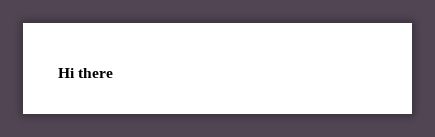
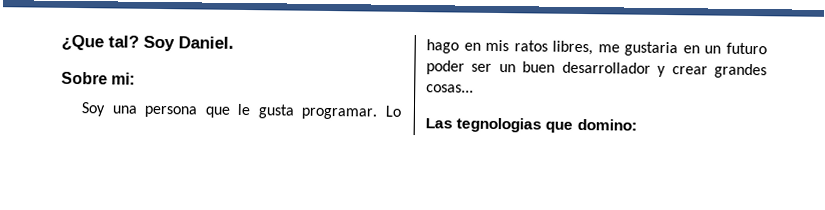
- Hi there
+ ¿Que tal? Soy Daniel.
+ Sobre mi:
+ Soy una persona que le gusta programar. Lo hago en mis ratos libres, me gustaria en un futuro poder ser un buen desarrollador y crear grandes cosas...
+ Las tegnologias que domino:

